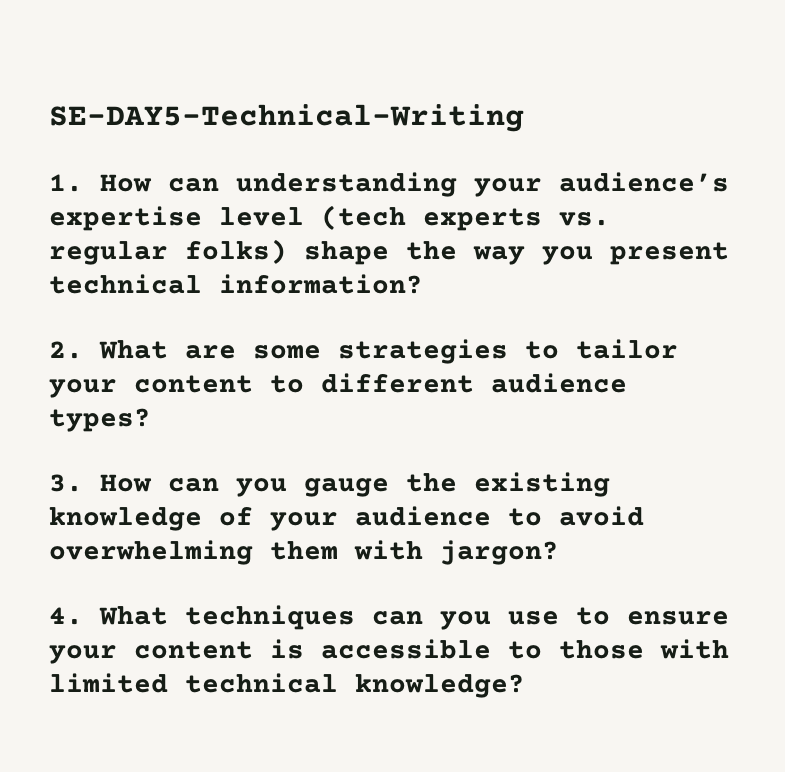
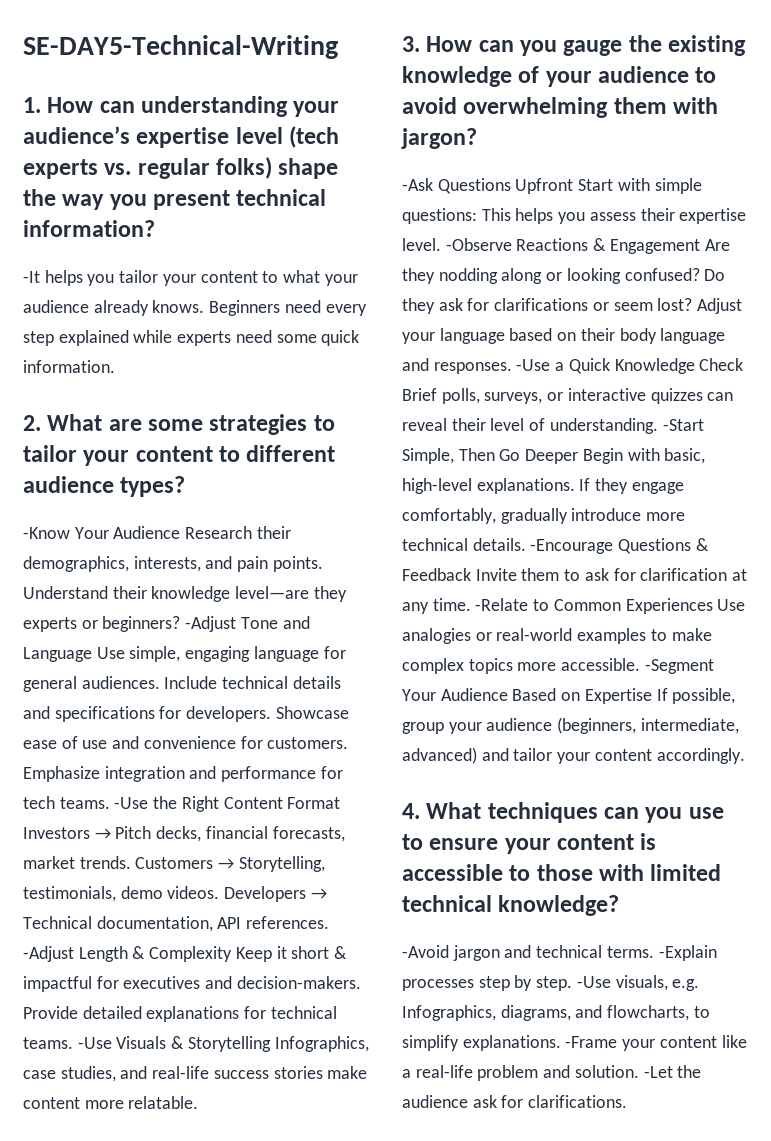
+ -It helps you tailor your content to what your audience already knows. Beginners need every step explained while experts need some quick information.
+ -Know Your Audience Research their demographics, interests, and pain points. Understand their knowledge level—are they experts or beginners? -Adjust Tone and Language Use simple, engaging language for general audiences. Include technical details and specifications for developers. Showcase ease of use and convenience for customers. Emphasize integration and performance for tech teams. -Use the Right Content Format Investors → Pitch decks, financial forecasts, market trends. Customers → Storytelling, testimonials, demo videos. Developers → Technical documentation, API references. -Adjust Length & Complexity Keep it short & impactful for executives and decision-makers. Provide detailed explanations for technical teams. -Use Visuals & Storytelling Infographics, case studies, and real-life success stories make content more relatable.
+ -Ask Questions Upfront Start with simple questions: This helps you assess their expertise level. -Observe Reactions & Engagement Are they nodding along or looking confused? Do they ask for clarifications or seem lost? Adjust your language based on their body language and responses. -Use a Quick Knowledge Check Brief polls, surveys, or interactive quizzes can reveal their level of understanding. -Start Simple, Then Go Deeper Begin with basic, high-level explanations. If they engage comfortably, gradually introduce more technical details. -Encourage Questions & Feedback Invite them to ask for clarification at any time. -Relate to Common Experiences Use analogies or real-world examples to make complex topics more accessible. -Segment Your Audience Based on Expertise If possible, group your audience (beginners, intermediate, advanced) and tailor your content accordingly.
+ -Avoid jargon and technical terms. -Explain processes step by step. -Use visuals, e.g. Infographics, diagrams, and flowcharts, to simplify explanations. -Frame your content like a real-life problem and solution. -Let the audience ask for clarifications.

